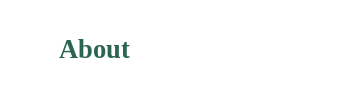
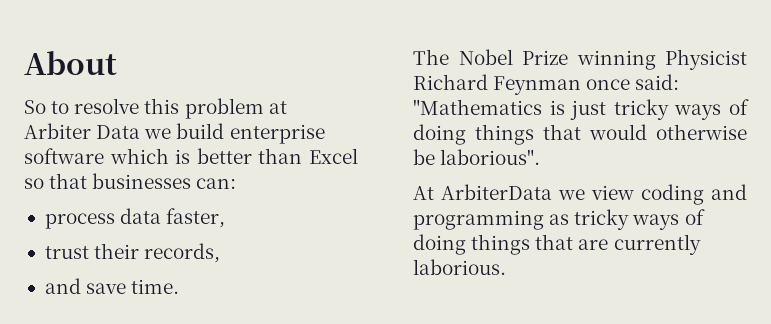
+ So to resolve this problem at Arbiter Data we build enterprise software which is better than Excel so that businesses can:
+ process data faster,
+ trust their records,
+ and save time.
+ The Nobel Prize winning Physicist Richard Feynman once said: "Mathematics is just tricky ways of doing things that would otherwise be laborious".
+ At ArbiterData we view coding and programming as tricky ways of doing things that are currently laborious.

